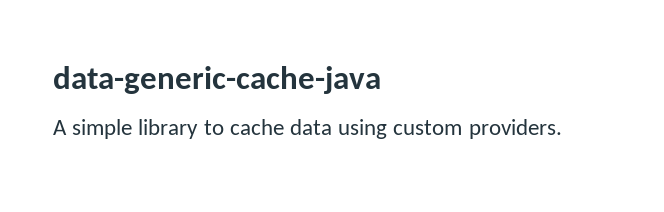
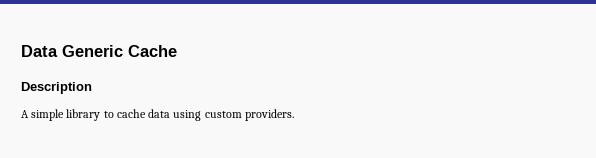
- data-generic-cache-java
+ Data Generic Cache
+ Description

